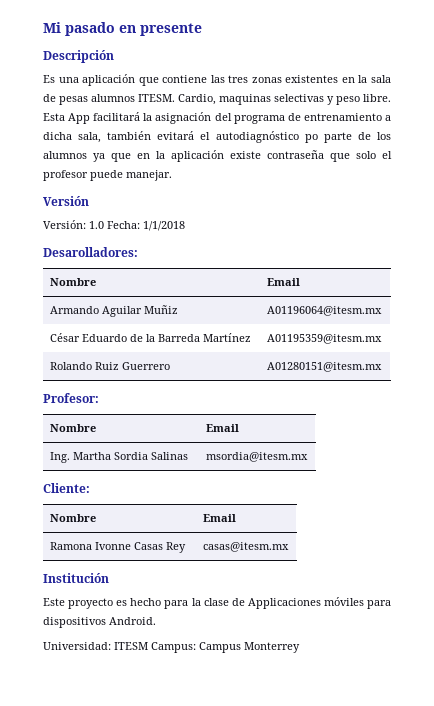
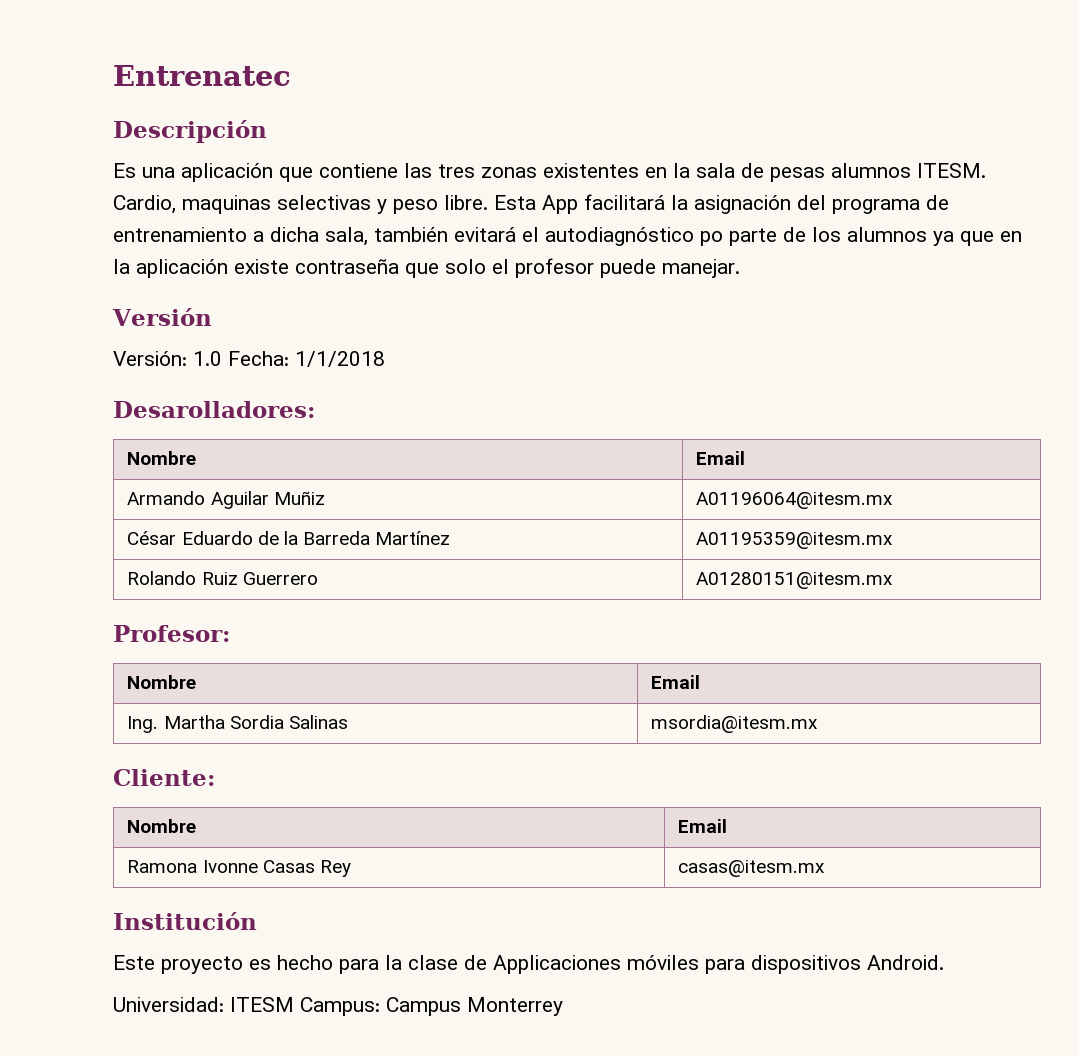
- Mi pasado en presente
+ Entrenatec

